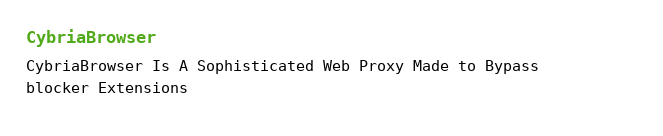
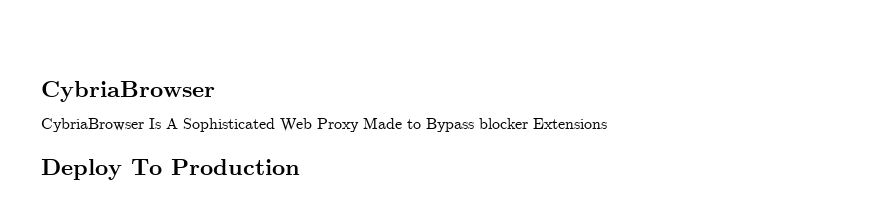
+ Deploy To Production

